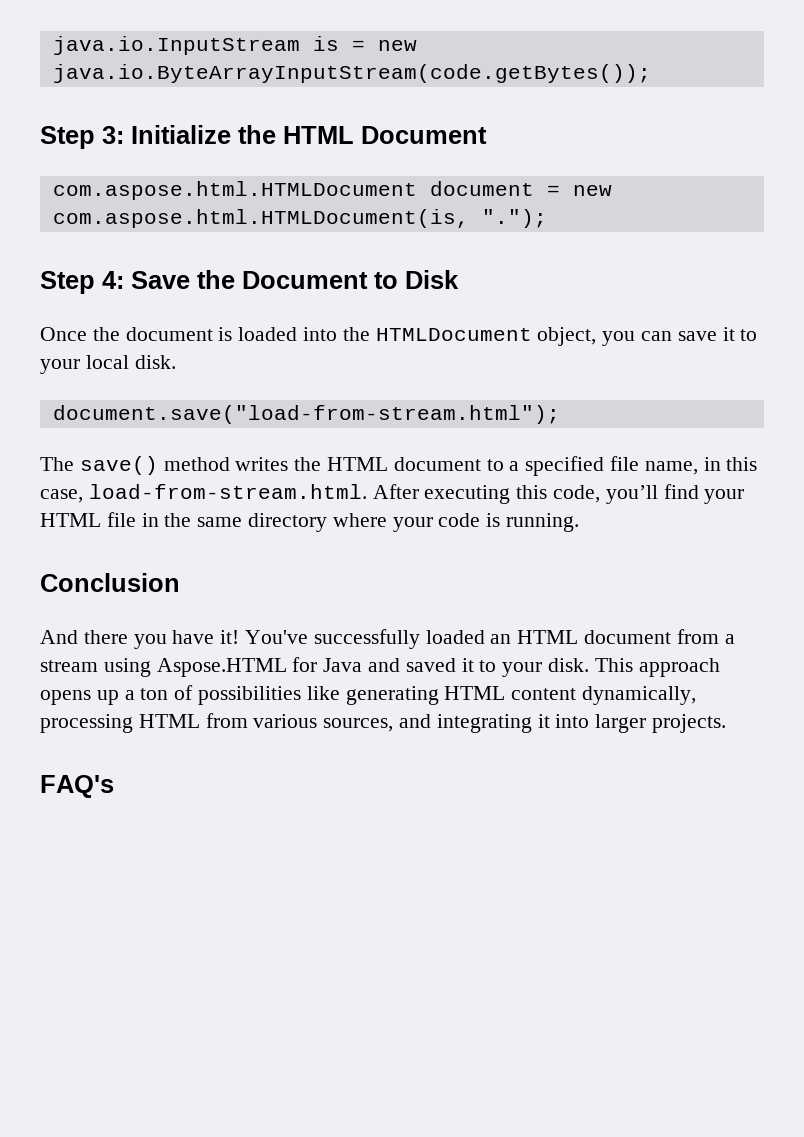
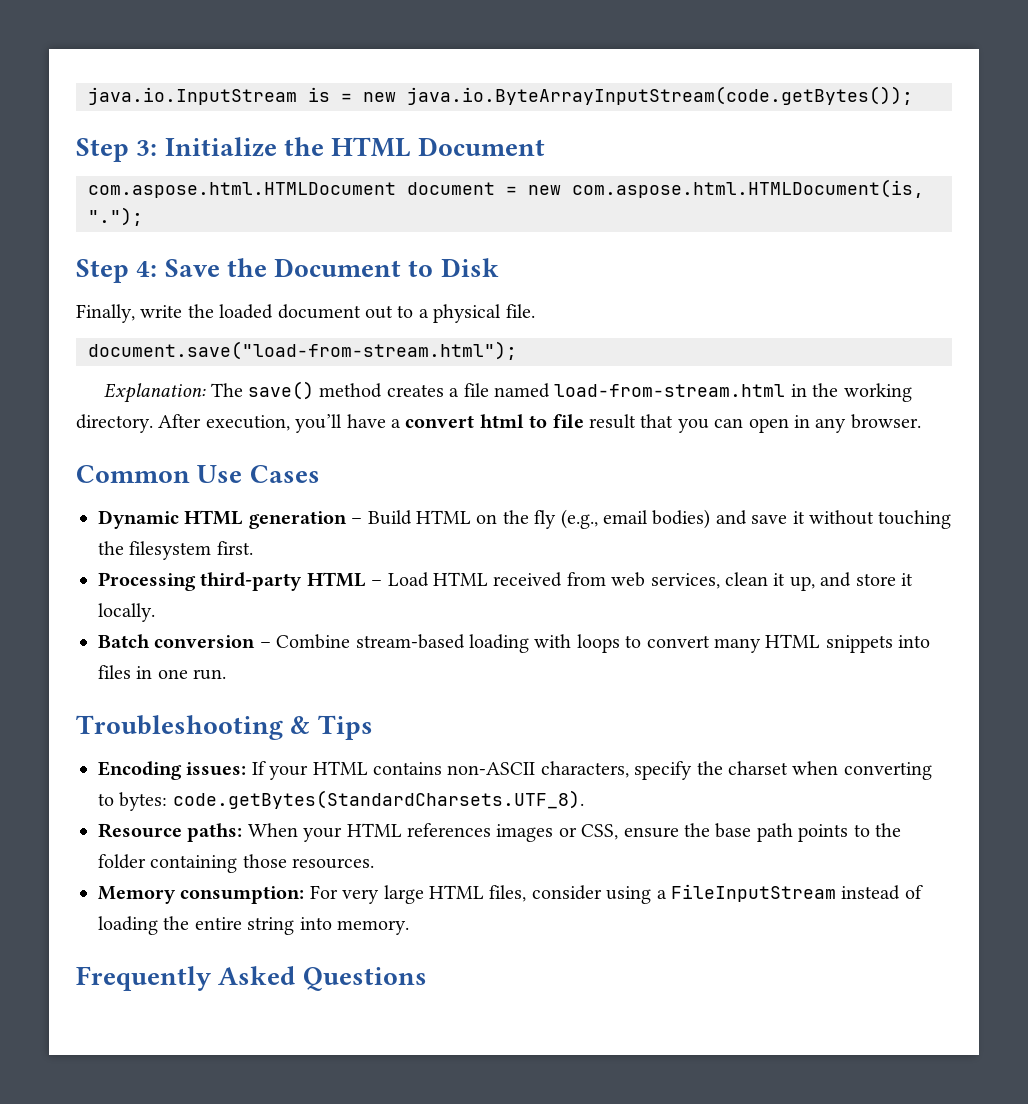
- Once the document is loaded into the HTMLDocument object, you can save it to your local disk.
+ Finally, write the loaded document out to a physical file.
- The save() method writes the HTML document to a specified file name, in this case, load-from-stream.html. After executing this code, you’ll find your HTML file in the same directory where your code is running.
- Conclusion
- And there you have it! You've successfully loaded an HTML document from a stream using Aspose.HTML for Java and saved it to your disk. This approach opens up a ton of possibilities like generating HTML content dynamically, processing HTML from various sources, and integrating it into larger projects.
- FAQ's
+ Explanation: The save() method creates a file named load-from-stream.html in the working directory. After execution, you’ll have a convert html to file result that you can open in any browser.
+ Common Use Cases
+ Dynamic HTML generation – Build HTML on the fly (e.g., email bodies) and save it without touching the filesystem first.
+ Processing third‑party HTML – Load HTML received from web services, clean it up, and store it locally.
+ Batch conversion – Combine stream‑based loading with loops to convert many HTML snippets into files in one run.
+ Troubleshooting & Tips
+ Encoding issues: If your HTML contains non‑ASCII characters, specify the charset when converting to bytes: code.getBytes(StandardCharsets.UTF_8).
+ Resource paths: When your HTML references images or CSS, ensure the base path points to the folder containing those resources.
+ Memory consumption: For very large HTML files, consider using a FileInputStream instead of loading the entire string into memory.
+ Frequently Asked Questions

